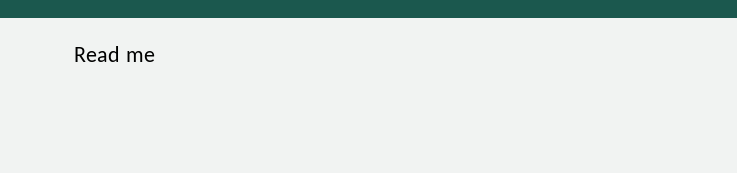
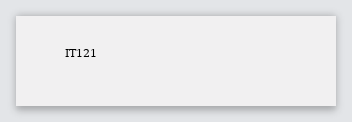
- Read me
+ IT121

